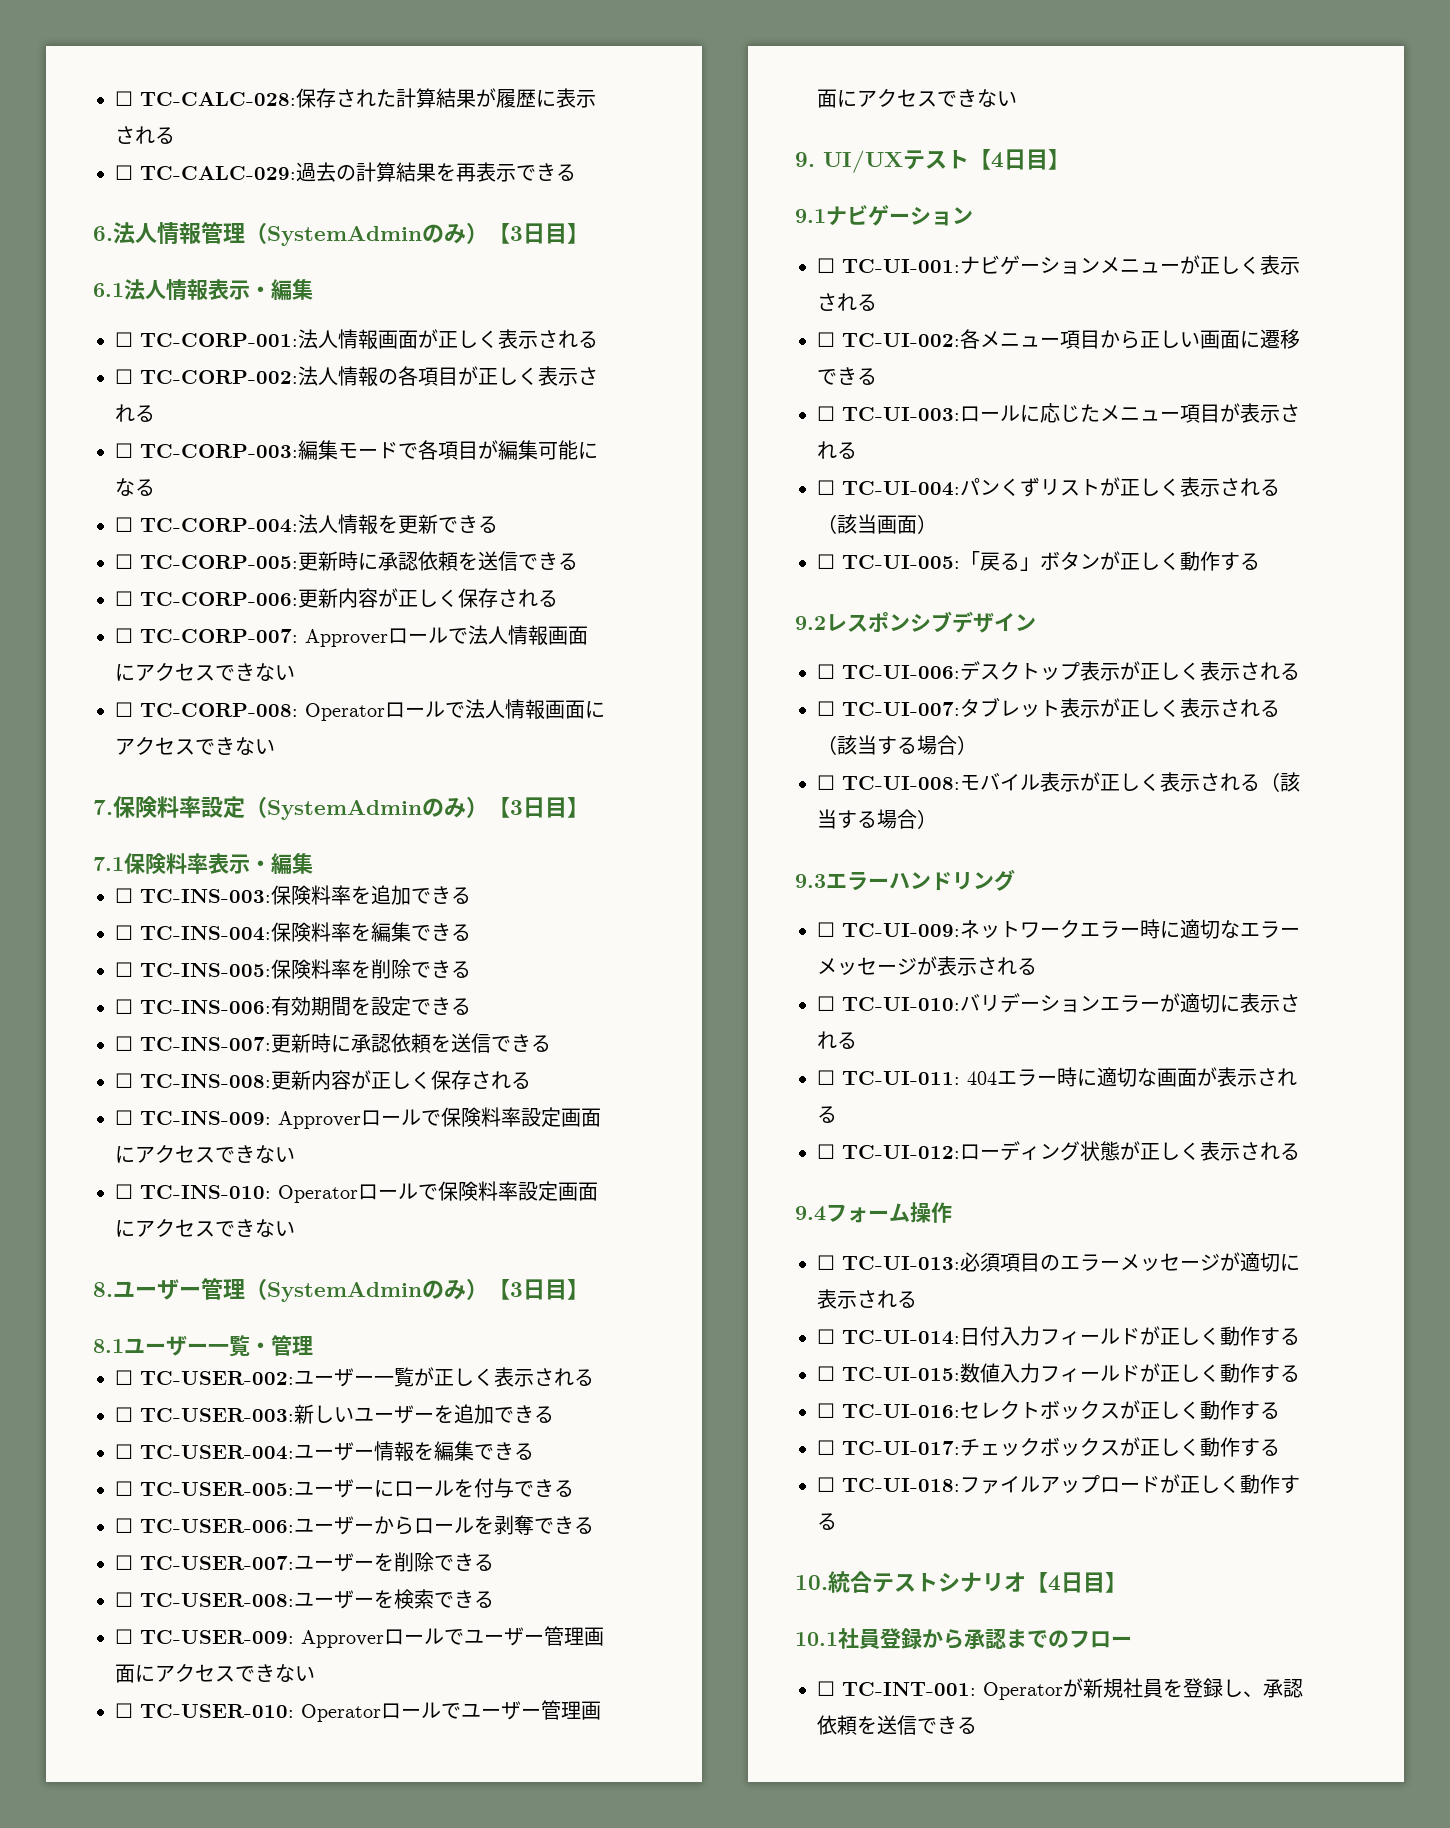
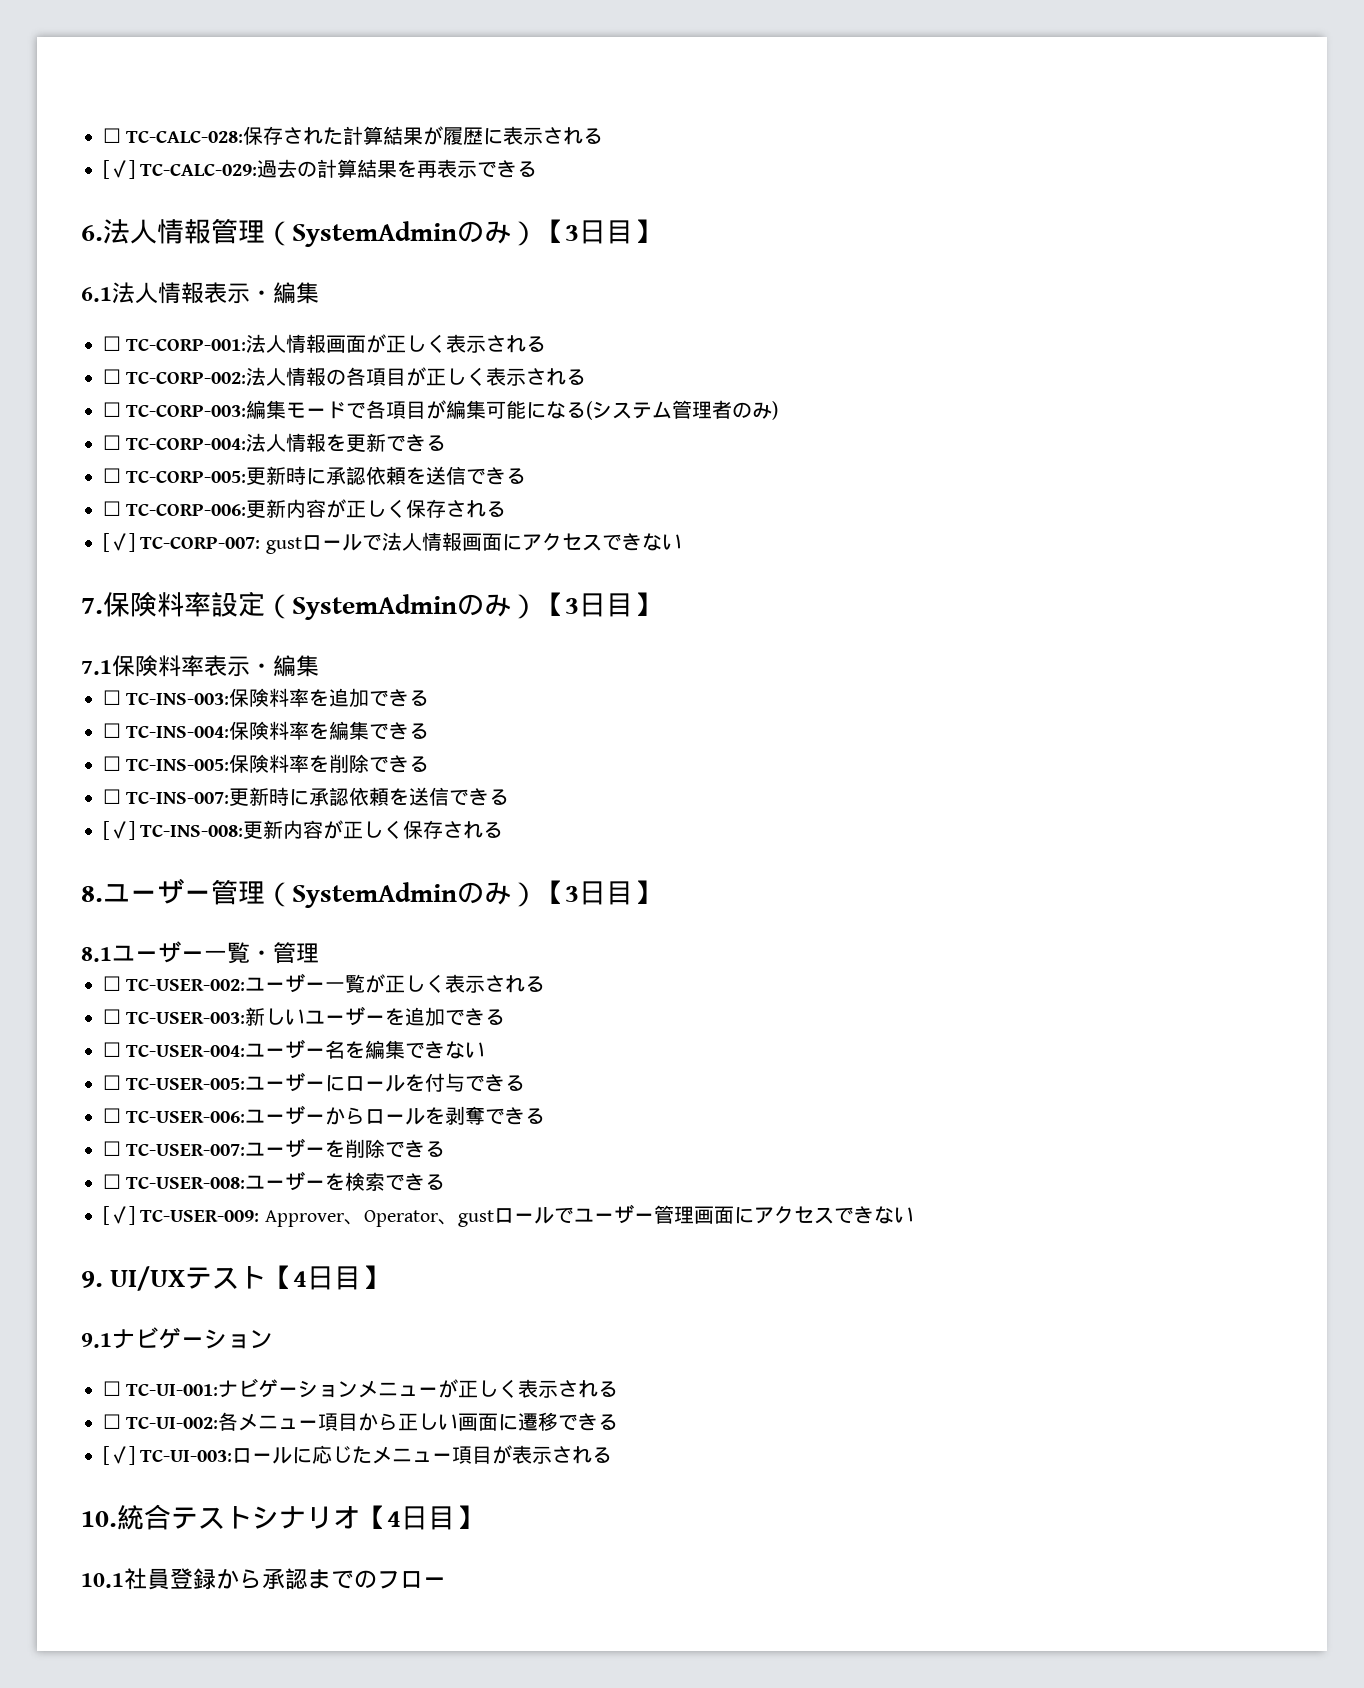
- ☐ TC-CALC-029:過去の計算結果を再表示できる
+ [✓] TC-CALC-029:過去の計算結果を再表示できる
- ☐ TC-CORP-003:編集モードで各項目が編集可能になる
+ ☐ TC-CORP-003:編集モードで各項目が編集可能になる(システム管理者のみ)
- ☐ TC-CORP-007: Approverロールで法人情報画面にアクセスできない
- ☐ TC-CORP-008: Operatorロールで法人情報画面にアクセスできない
+ [✓] TC-CORP-007: gustロールで法人情報画面にアクセスできない
- ☐ TC-INS-006:有効期間を設定できる
- ☐ TC-INS-008:更新内容が正しく保存される
+ [✓] TC-INS-008:更新内容が正しく保存される
- ☐ TC-INS-009: Approverロールで保険料率設定画面にアクセスできない
- ☐ TC-INS-010: Operatorロールで保険料率設定画面にアクセスできない
- ☐ TC-USER-004:ユーザー情報を編集できる
+ ☐ TC-USER-004:ユーザー名を編集できない
- ☐ TC-USER-009: Approverロールでユーザー管理画面にアクセスできない
- ☐ TC-USER-010: Operatorロールでユーザー管理画面にアクセスできない
+ [✓] TC-USER-009: Approver、Operator、gustロールでユーザー管理画面にアクセスできない
- ☐ TC-UI-003:ロールに応じたメニュー項目が表示される
+ [✓] TC-UI-003:ロールに応じたメニュー項目が表示される
- ☐ TC-UI-004:パンくずリストが正しく表示される（該当画面）
- ☐ TC-UI-005:「戻る」ボタンが正しく動作する
- 9.2レスポンシブデザイン
- ☐ TC-UI-006:デスクトップ表示が正しく表示される
- ☐ TC-UI-007:タブレット表示が正しく表示される（該当する場合）
- ☐ TC-UI-008:モバイル表示が正しく表示される（該当する場合）
- 9.3エラーハンドリング
- ☐ TC-UI-009:ネットワークエラー時に適切なエラーメッセージが表示される
- ☐ TC-UI-010:バリデーションエラーが適切に表示される
- ☐ TC-UI-011: 404エラー時に適切な画面が表示される
- ☐ TC-UI-012:ローディング状態が正しく表示される
- 9.4フォーム操作
- ☐ TC-UI-013:必須項目のエラーメッセージが適切に表示される
- ☐ TC-UI-014:日付入力フィールドが正しく動作する
- ☐ TC-UI-015:数値入力フィールドが正しく動作する
- ☐ TC-UI-016:セレクトボックスが正しく動作する
- ☐ TC-UI-017:チェックボックスが正しく動作する
- ☐ TC-UI-018:ファイルアップロードが正しく動作する
- ☐ TC-INT-001: Operatorが新規社員を登録し、承認依頼を送信できる

